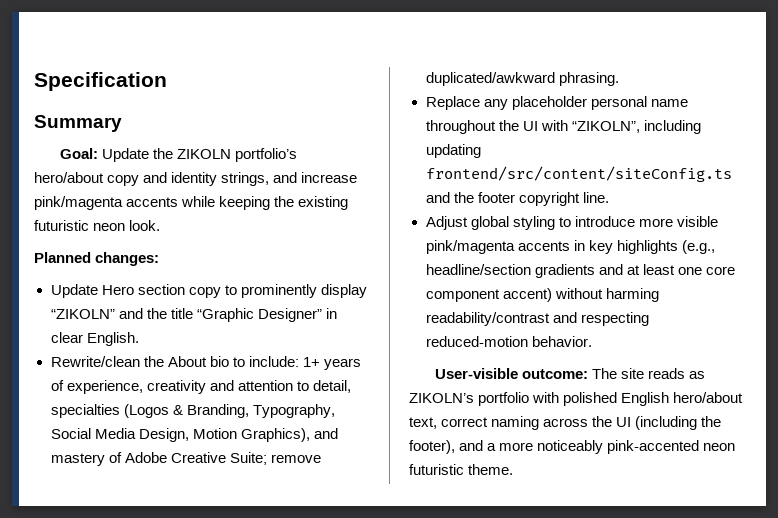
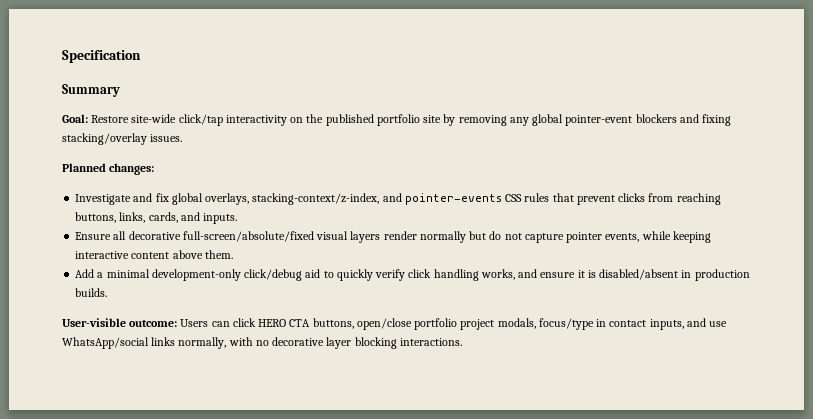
- Goal: Update the ZIKOLN portfolio’s hero/about copy and identity strings, and increase pink/magenta accents while keeping the existing futuristic neon look.
+ Goal: Restore site-wide click/tap interactivity on the published portfolio site by removing any global pointer-event blockers and fixing stacking/overlay issues.
  Planned changes:
- Update Hero section copy to prominently display “ZIKOLN” and the title “Graphic Designer” in clear English.
- Rewrite/clean the About bio to include: 1+ years of experience, creativity and attention to detail, specialties (Logos & Branding, Typography, Social Media Design, Motion Graphics), and mastery of Adobe Creative Suite; remove duplicated/awkward phrasing.
- Replace any placeholder personal name throughout the UI with “ZIKOLN”, including updating frontend/src/content/siteConfig.ts and the footer copyright line.
- Adjust global styling to introduce more visible pink/magenta accents in key highlights (e.g., headline/section gradients and at least one core component accent) without harming readability/contrast and respecting reduced-motion behavior.
- User-visible outcome: The site reads as ZIKOLN’s portfolio with polished English hero/about text, correct naming across the UI (including the footer), and a more noticeably pink-accented neon futuristic theme.
+ Investigate and fix global overlays, stacking-context/z-index, and pointer-events CSS rules that prevent clicks from reaching buttons, links, cards, and inputs.
+ Ensure all decorative full-screen/absolute/fixed visual layers render normally but do not capture pointer events, while keeping interactive content above them.
+ Add a minimal development-only click/debug aid to quickly verify click handling works, and ensure it is disabled/absent in production builds.
+ User-visible outcome: Users can click HERO CTA buttons, open/close portfolio project modals, focus/type in contact inputs, and use WhatsApp/social links normally, with no decorative layer blocking interactions.

